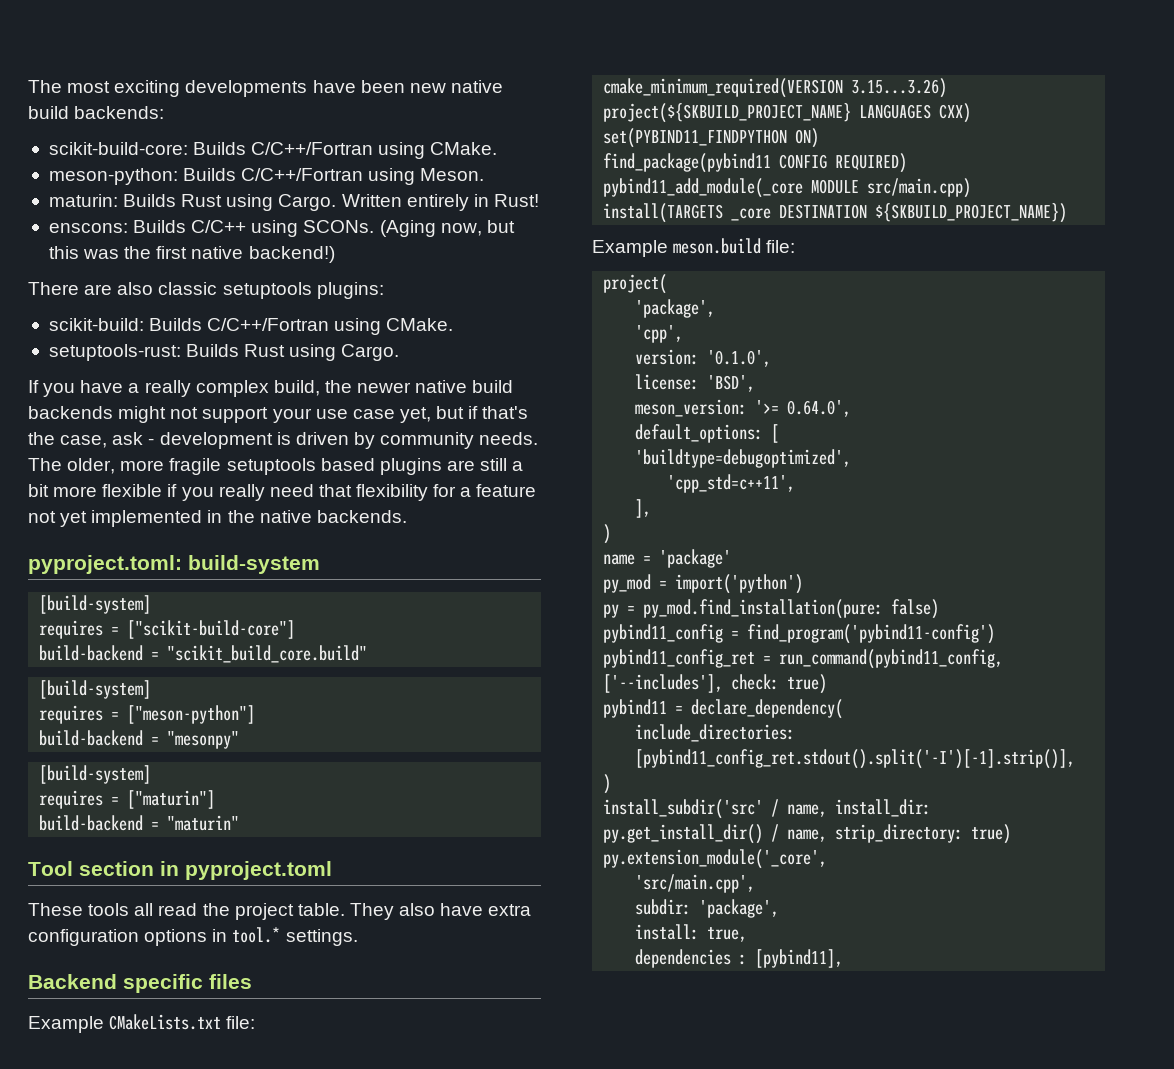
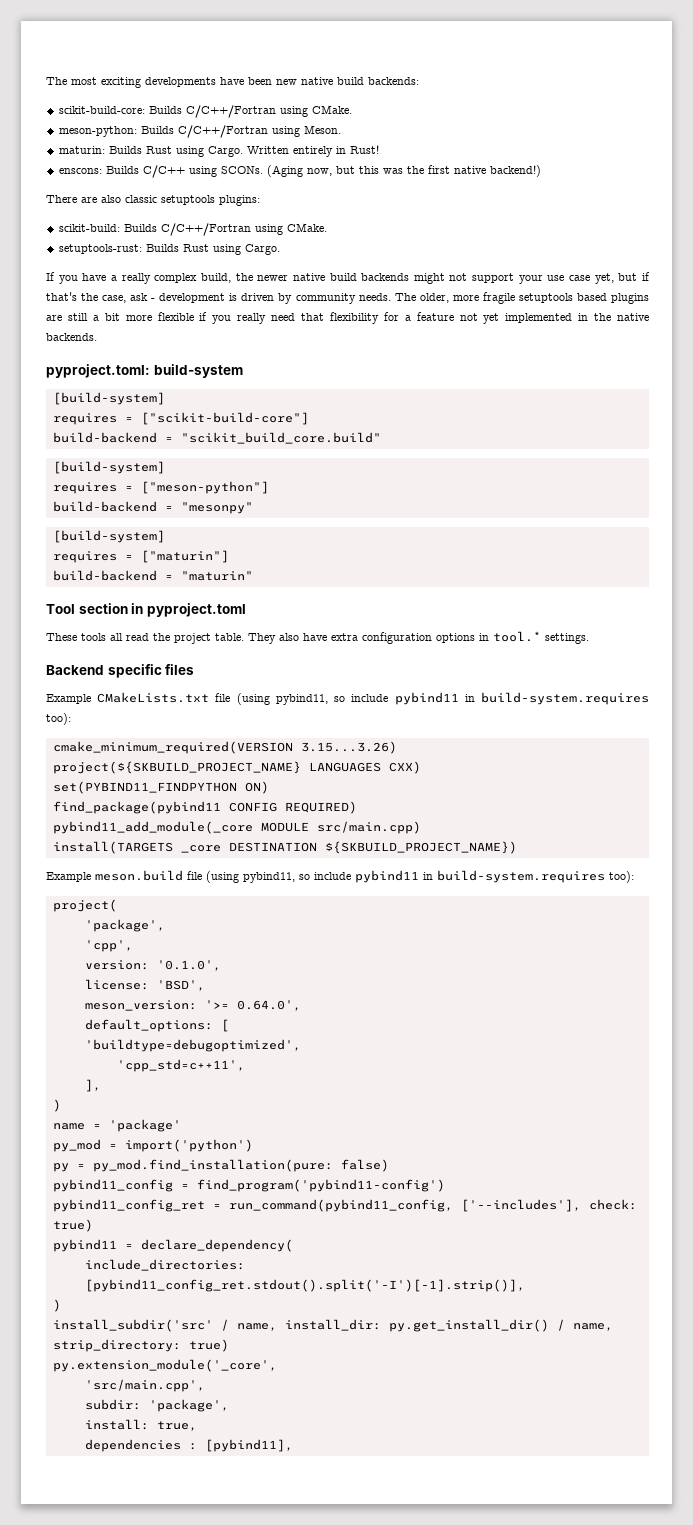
- Example CMakeLists.txt file:
+ Example CMakeLists.txt file (using pybind11, so include pybind11 in build-system.requires too):
- Example meson.build file:
+ Example meson.build file (using pybind11, so include pybind11 in build-system.requires too):

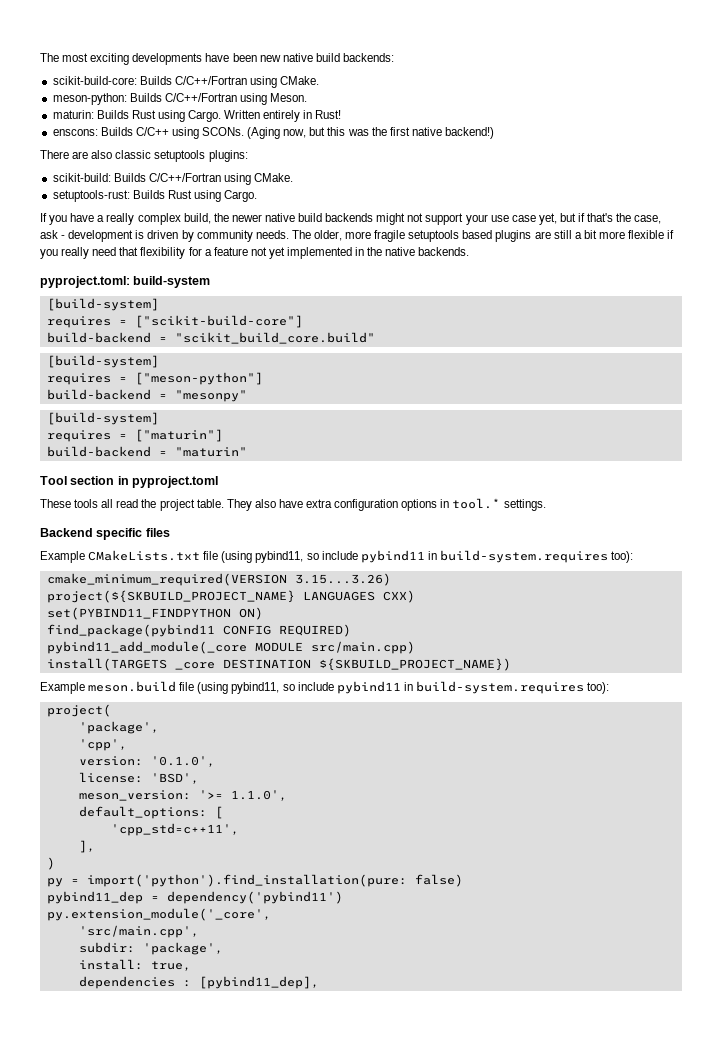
- meson_version: '>= 0.64.0',
+ meson_version: '>= 1.1.0',
- 'buildtype=debugoptimized',
- name = 'package'
- py_mod = import('python')
- py = py_mod.find_installation(pure: false)
+ py = import('python').find_installation(pure: false)
- pybind11_config = find_program('pybind11-config')
- pybind11_config_ret = run_command(pybind11_config, ['--includes'], check: true)
- pybind11 = declare_dependency(
- include_directories: [pybind11_config_ret.stdout().split('-I')[-1].strip()],
- )
- install_subdir('src' / name, install_dir: py.get_install_dir() / name, strip_directory: true)
+ pybind11_dep = dependency('pybind11')
- dependencies : [pybind11],
+ dependencies : [pybind11_dep],

